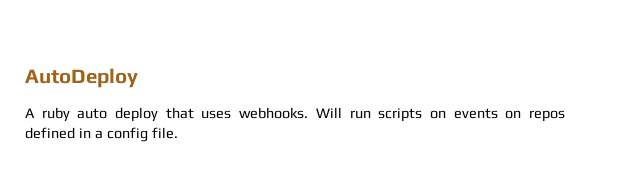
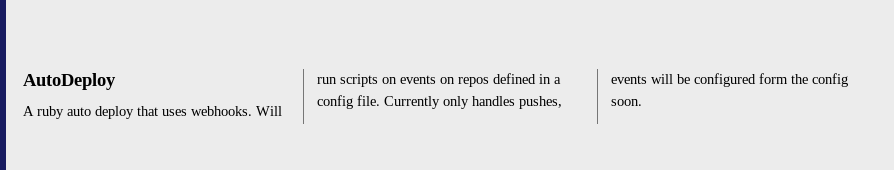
+ Currently only handles pushes, events will be configured form the config soon.

